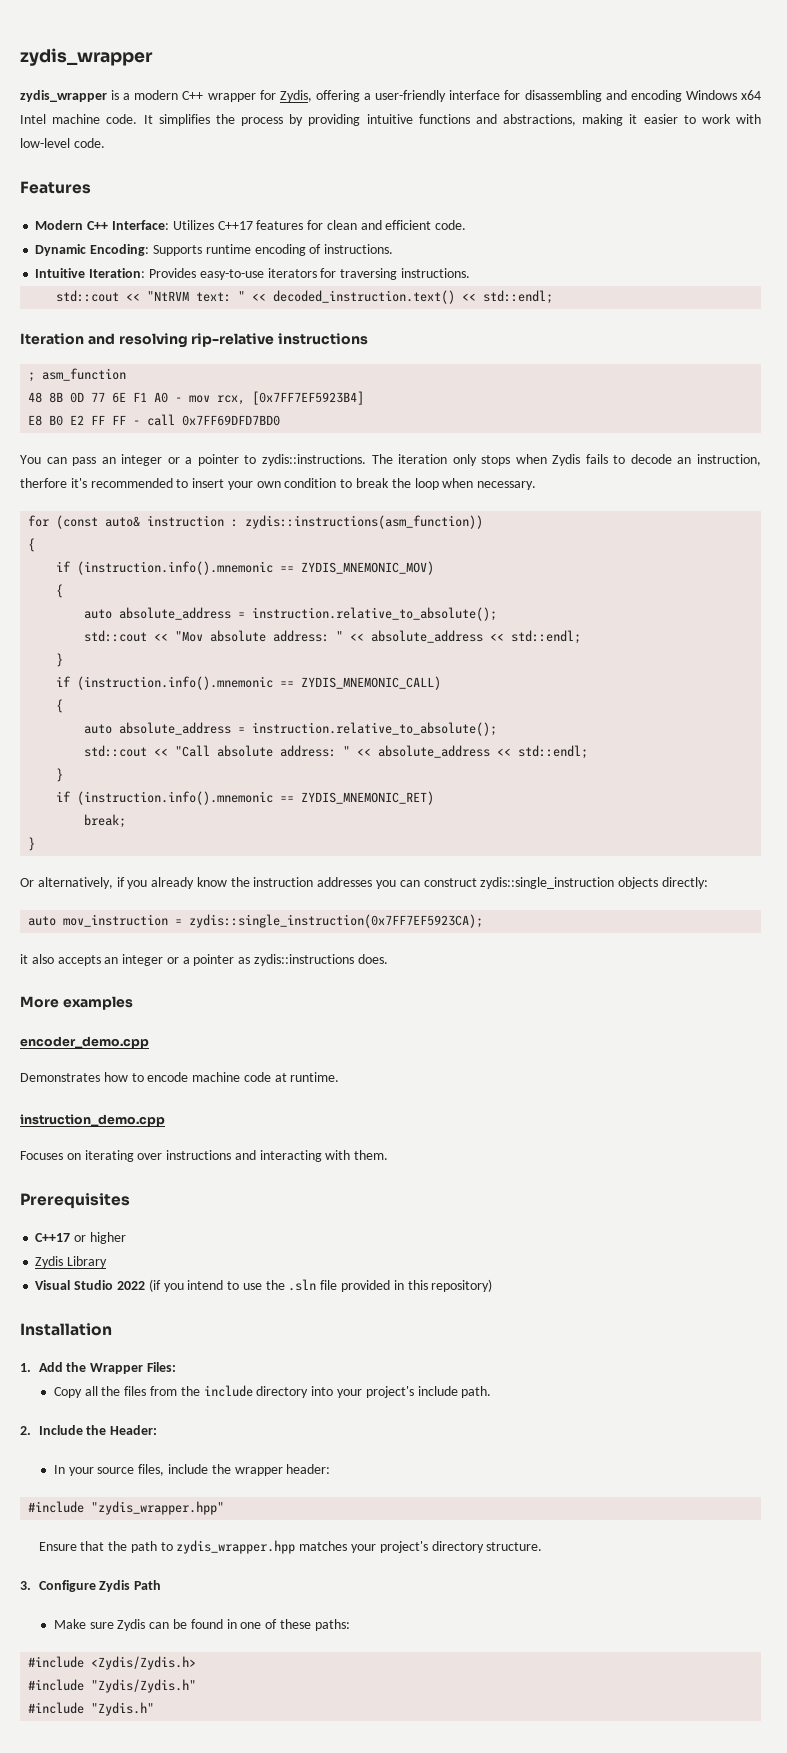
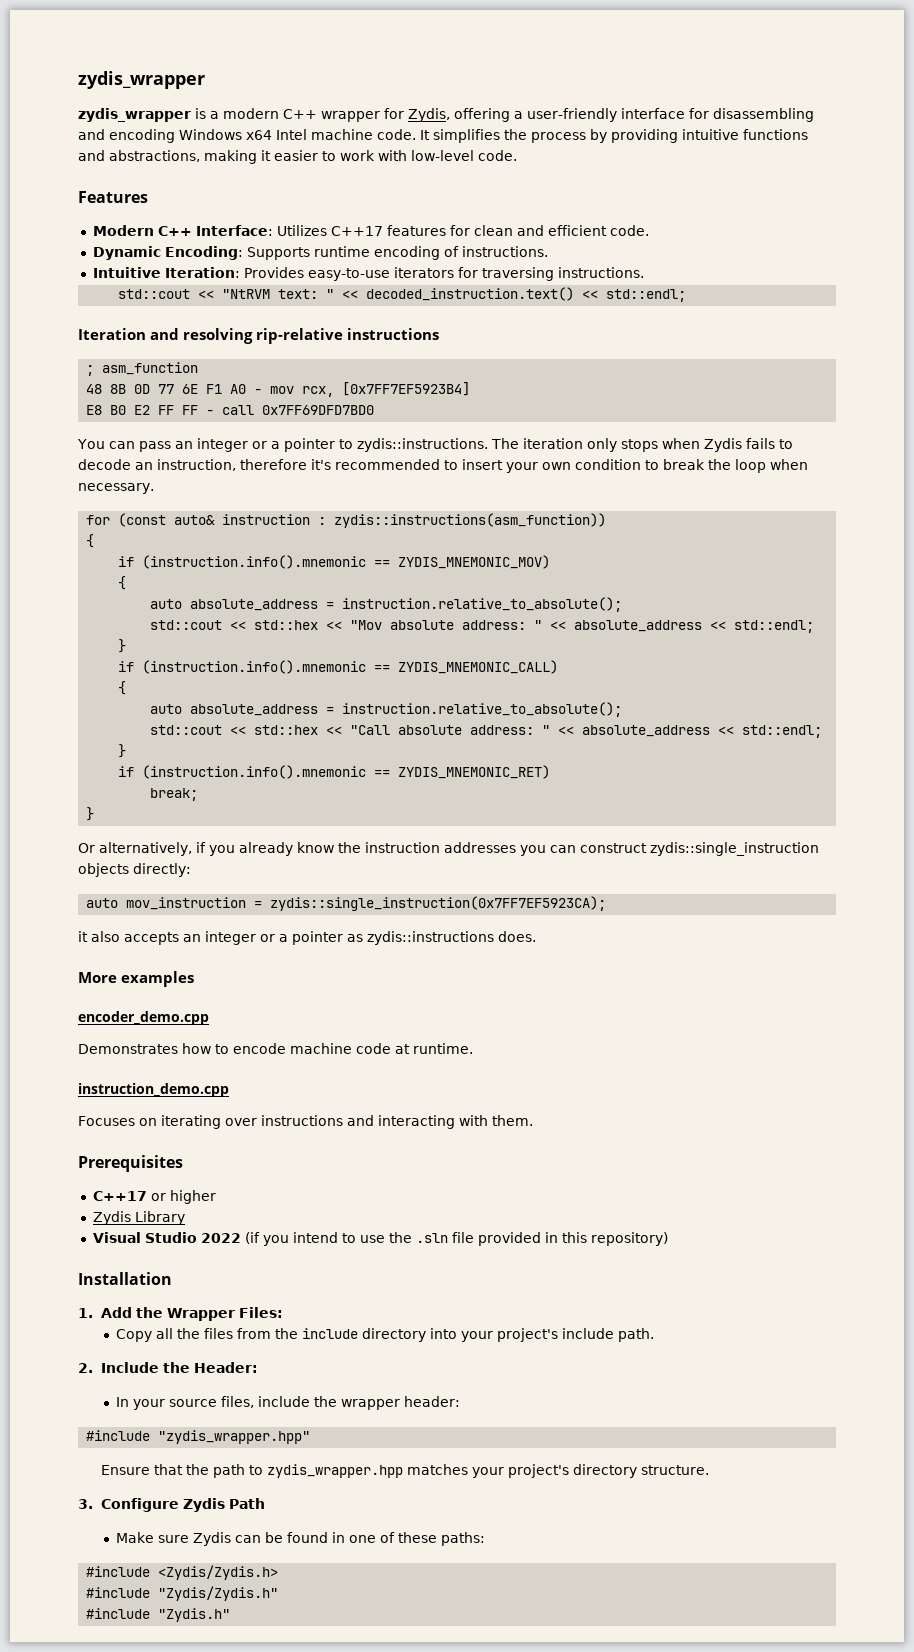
- The iteration only stops when Zydis fails to decode an instruction, therfore it's recommended to insert your own condition to break the loop when necessary.
+ The iteration only stops when Zydis fails to decode an instruction, therefore it's recommended to insert your own condition to break the loop when necessary.
- std::cout << "Mov absolute address: " << absolute_address << std::endl;
+ std::cout << std::hex << "Mov absolute address: " << absolute_address << std::endl;
- std::cout << "Call absolute address: " << absolute_address << std::endl;
+ std::cout << std::hex << "Call absolute address: " << absolute_address << std::endl;

